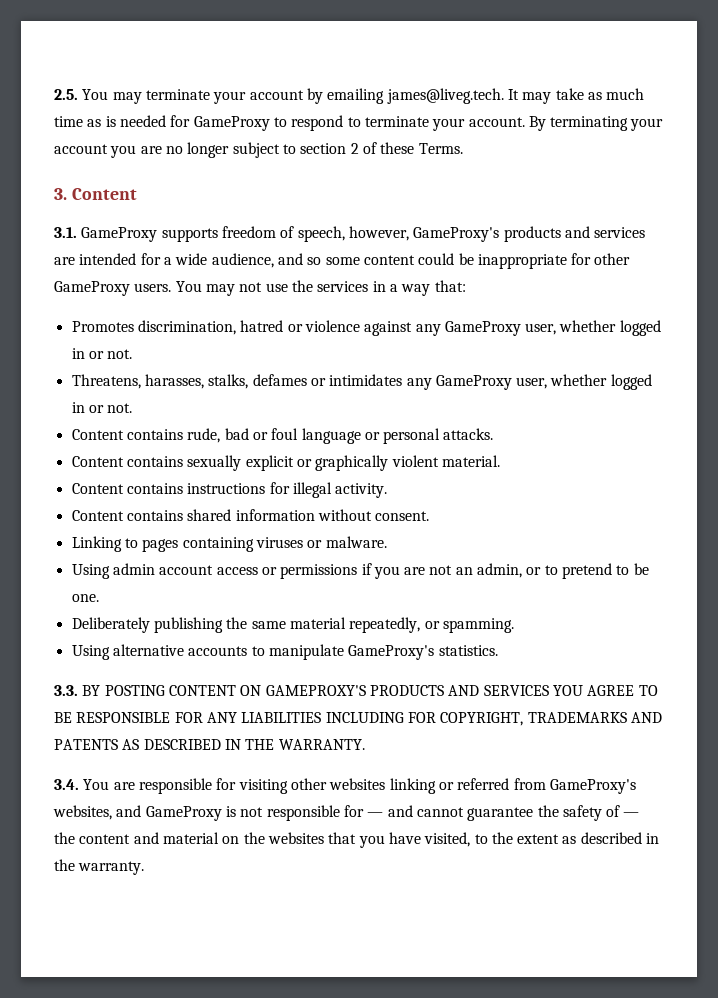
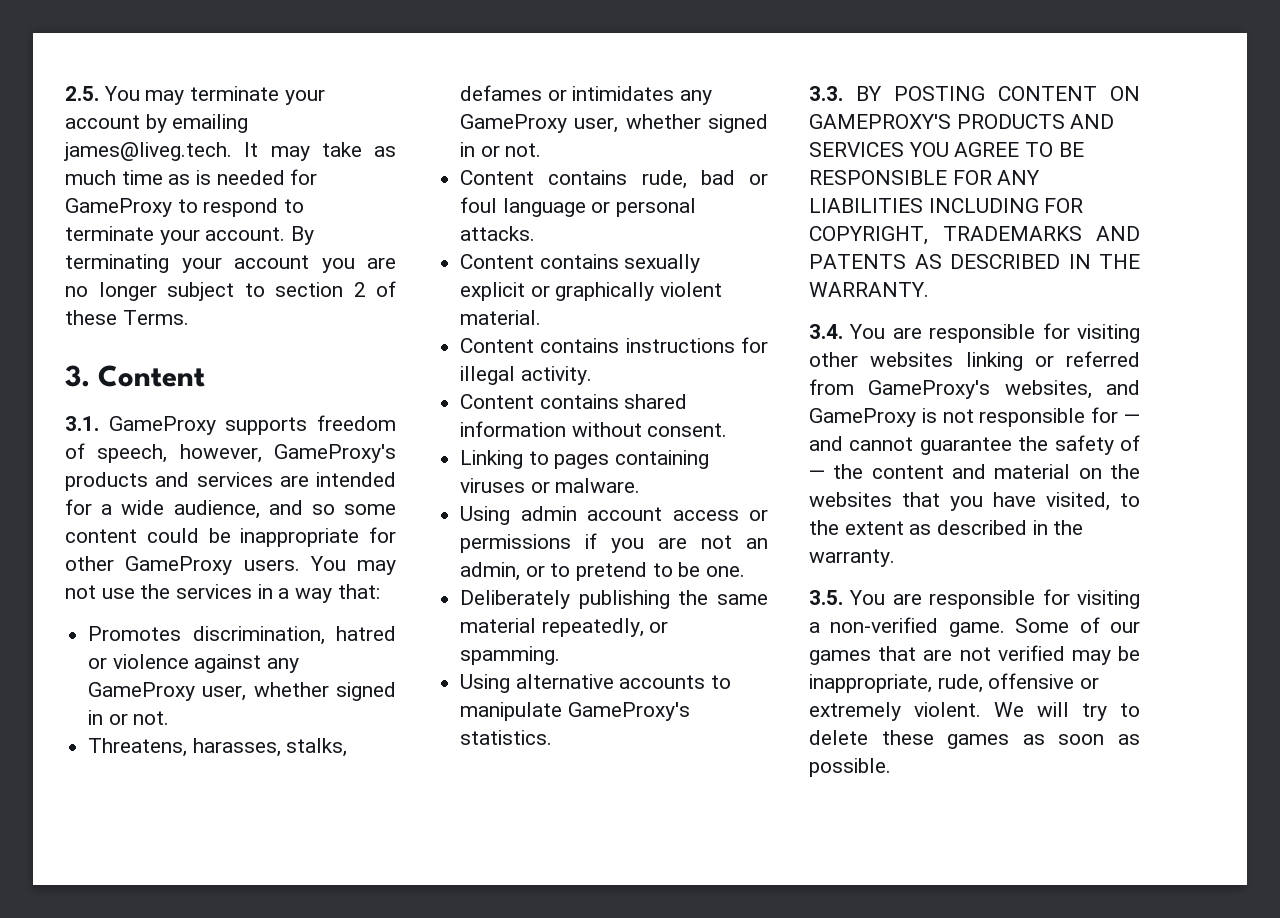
- Promotes discrimination, hatred or violence against any GameProxy user, whether logged in or not.
+ Promotes discrimination, hatred or violence against any GameProxy user, whether signed in or not.
- Threatens, harasses, stalks, defames or intimidates any GameProxy user, whether logged in or not.
+ Threatens, harasses, stalks, defames or intimidates any GameProxy user, whether signed in or not.
+ 3.5. You are responsible for visiting a non-verified game. Some of our games that are not verified may be inappropriate, rude, offensive or extremely violent. We will try to delete these games as soon as possible.

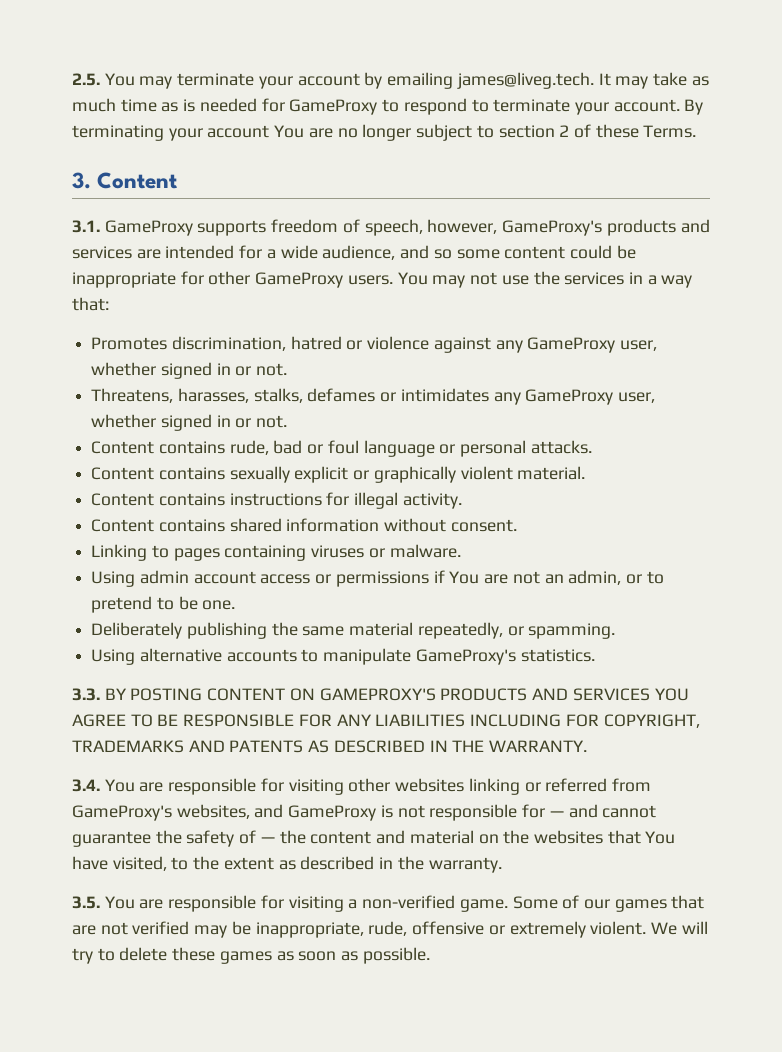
- By terminating your account you are no longer subject to section 2 of these Terms.
+ By terminating your account You are no longer subject to section 2 of these Terms.
- Using admin account access or permissions if you are not an admin, or to pretend to be one.
+ Using admin account access or permissions if You are not an admin, or to pretend to be one.
- 3.4. You are responsible for visiting other websites linking or referred from GameProxy's websites, and GameProxy is not responsible for — and cannot guarantee the safety of — the content and material on the websites that you have visited, to the extent as described in the warranty.
+ 3.4. You are responsible for visiting other websites linking or referred from GameProxy's websites, and GameProxy is not responsible for — and cannot guarantee the safety of — the content and material on the websites that You have visited, to the extent as described in the warranty.

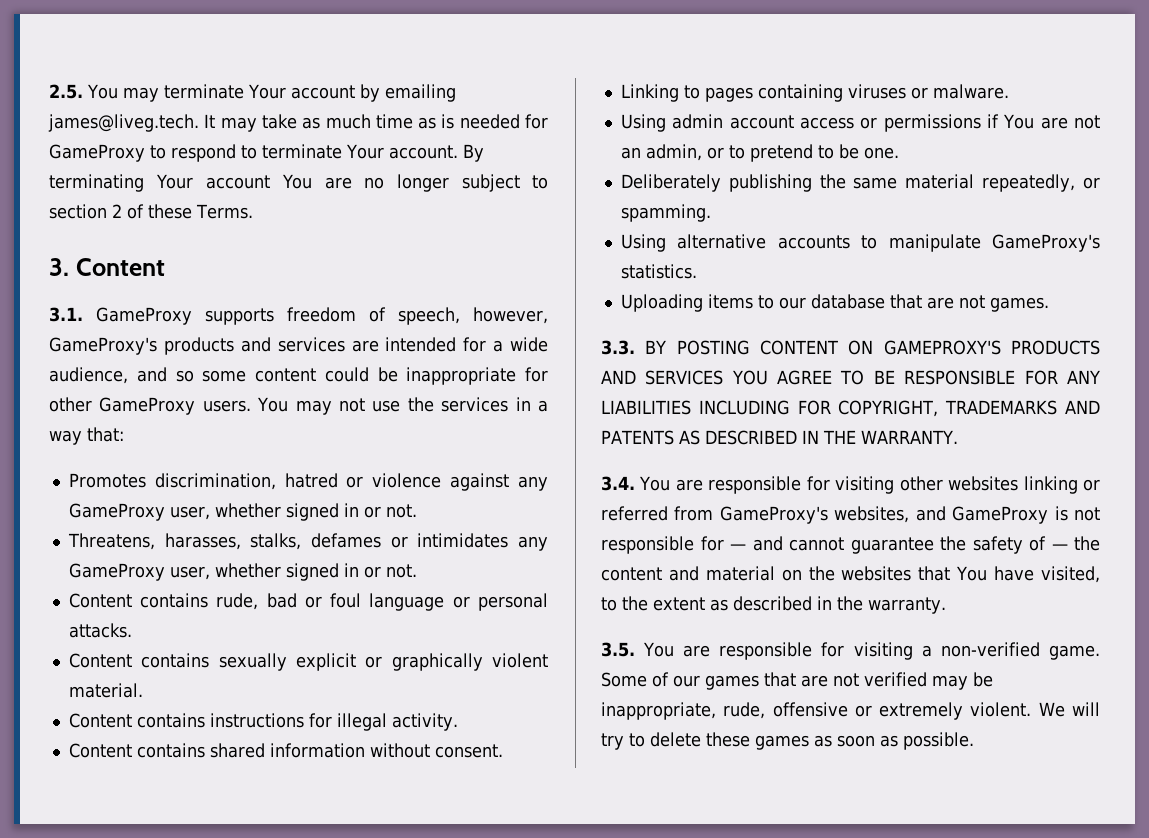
- 2.5. You may terminate your account by emailing james@liveg.tech. It may take as much time as is needed for GameProxy to respond to terminate your account.
+ 2.5. You may terminate Your account by emailing james@liveg.tech. It may take as much time as is needed for GameProxy to respond to terminate Your account.
- By terminating your account You are no longer subject to section 2 of these Terms.
+ By terminating Your account You are no longer subject to section 2 of these Terms.
+ Uploading items to our database that are not games.

